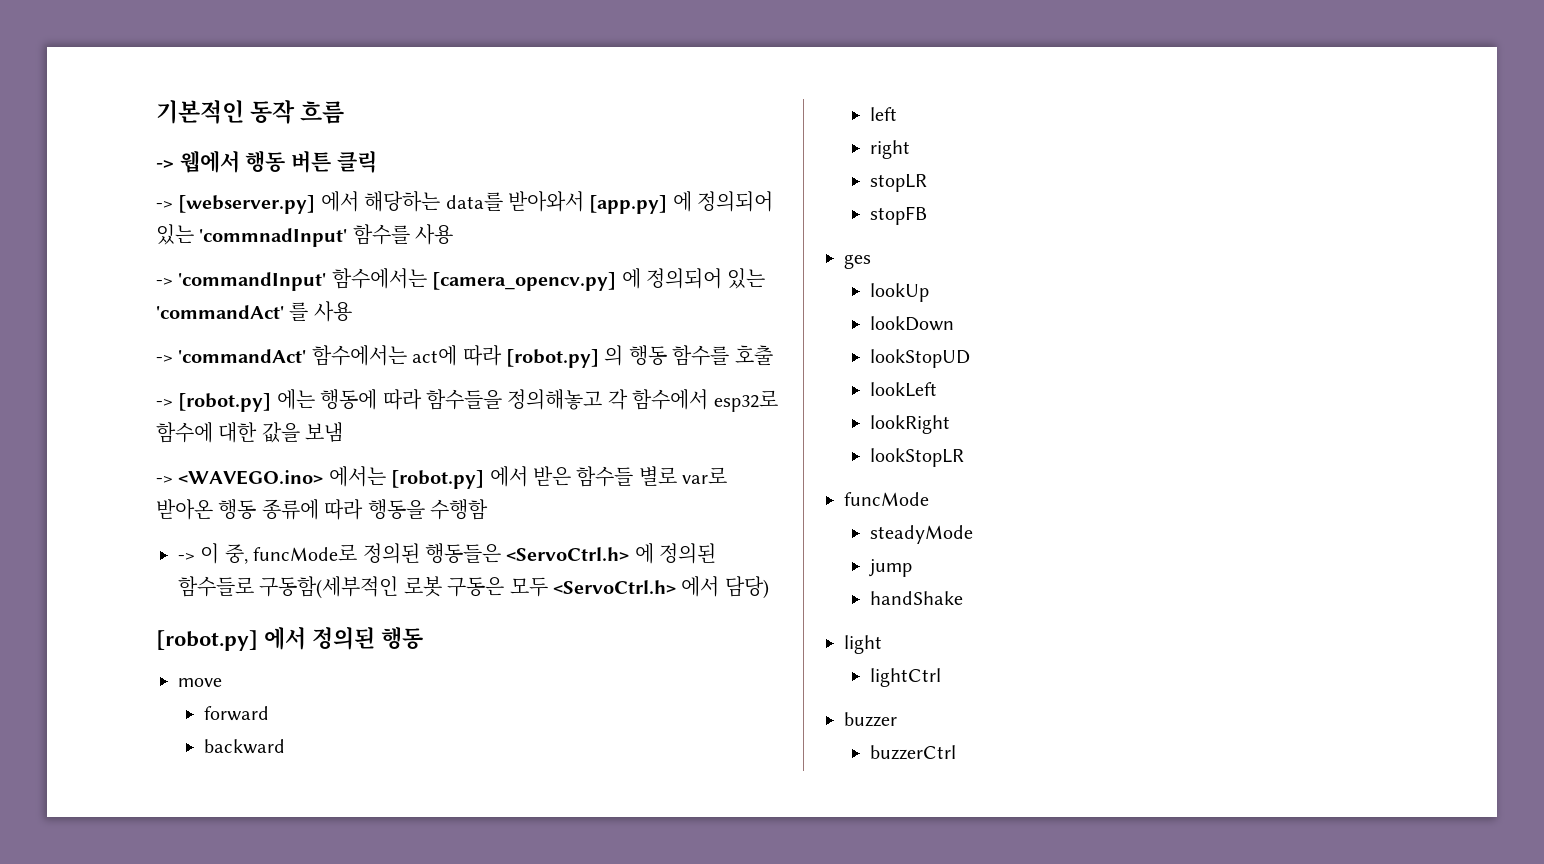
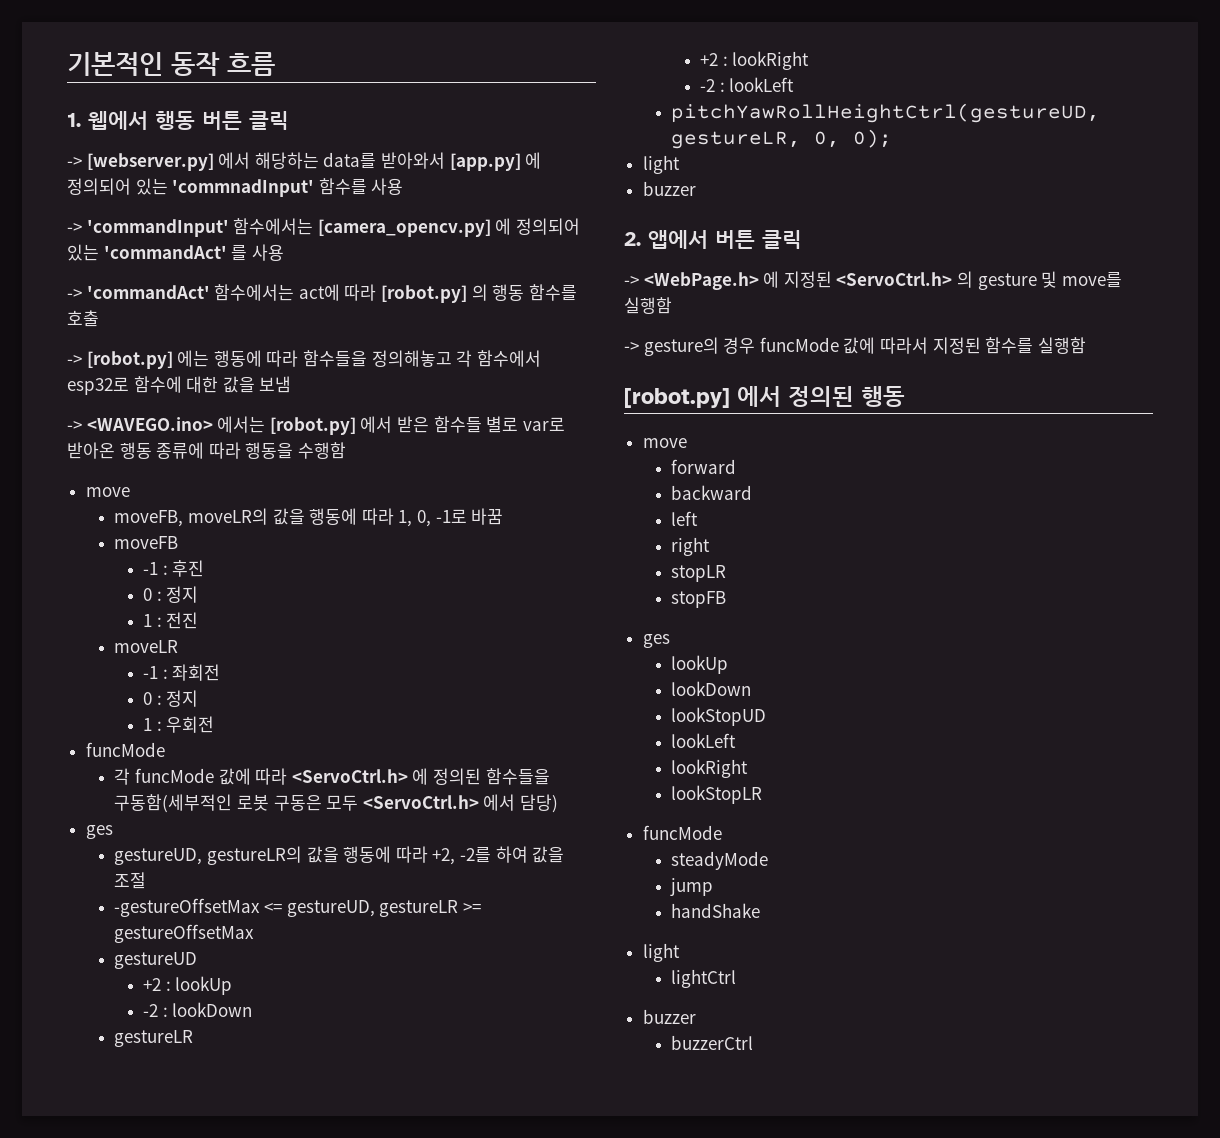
- -> 웹에서 행동 버튼 클릭
+ 1. 웹에서 행동 버튼 클릭
  -> <WAVEGO.ino> 에서는 [robot.py] 에서 받은 함수들 별로 var로 받아온 행동 종류에 따라 행동을 수행함
- -> 이 중, funcMode로 정의된 행동들은 <ServoCtrl.h> 에 정의된 함수들로 구동함(세부적인 로봇 구동은 모두 <ServoCtrl.h> 에서 담당)
+ move
+ moveFB, moveLR의 값을 행동에 따라 1, 0, -1로 바꿈
+ moveFB
+ -1 : 후진
+ 0 : 정지
+ 1 : 전진
+ moveLR
+ -1 : 좌회전
+ 0 : 정지
+ 1 : 우회전
+ funcMode
+ 각 funcMode 값에 따라 <ServoCtrl.h> 에 정의된 함수들을 구동함(세부적인 로봇 구동은 모두 <ServoCtrl.h> 에서 담당)
+ ges
+ gestureUD, gestureLR의 값을 행동에 따라 +2, -2를 하여 값을 조절
+ -gestureOffsetMax <= gestureUD, gestureLR >= gestureOffsetMax
+ gestureUD
+ +2 : lookUp
+ -2 : lookDown
+ gestureLR
+ +2 : lookRight
+ -2 : lookLeft
+ pitchYawRollHeightCtrl(gestureUD, gestureLR, 0, 0);
+ light
+ buzzer
+ 2. 앱에서 버튼 클릭
+ -> <WebPage.h> 에 지정된 <ServoCtrl.h> 의 gesture 및 move를 실행함
+ -> gesture의 경우 funcMode 값에 따라서 지정된 함수를 실행함

